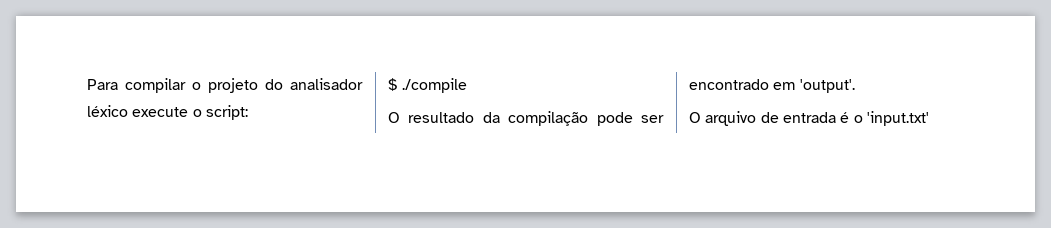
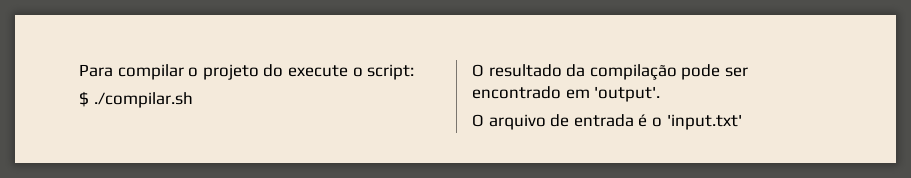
- Para compilar o projeto do analisador léxico execute o script:
+ Para compilar o projeto do execute o script:
- $ ./compile
+ $ ./compilar.sh

